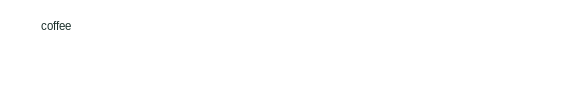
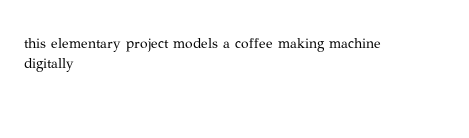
- coffee
+ this elementary project models a coffee making machine digitally

